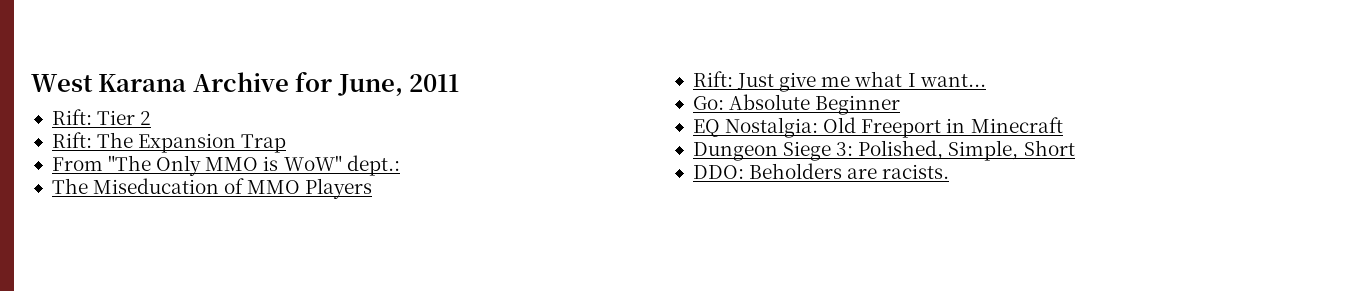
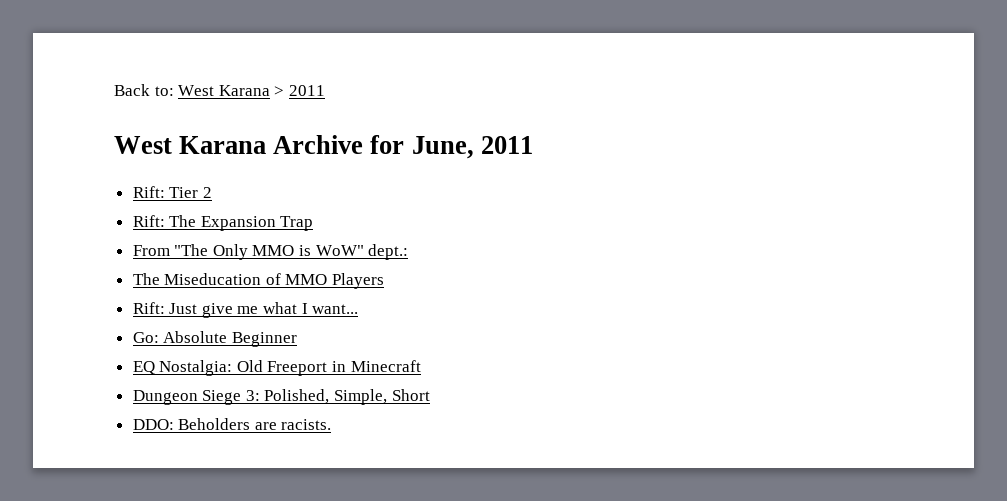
+ Back to: West Karana > 2011

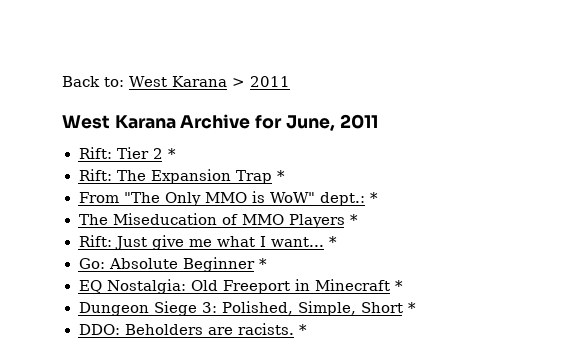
- Rift: Tier 2
+ Rift: Tier 2 *
- Rift: The Expansion Trap
+ Rift: The Expansion Trap *
- From "The Only MMO is WoW" dept.:
+ From "The Only MMO is WoW" dept.: *
- The Miseducation of MMO Players
+ The Miseducation of MMO Players *
- Rift: Just give me what I want...
+ Rift: Just give me what I want... *
- Go: Absolute Beginner
+ Go: Absolute Beginner *
- EQ Nostalgia: Old Freeport in Minecraft
+ EQ Nostalgia: Old Freeport in Minecraft *
- Dungeon Siege 3: Polished, Simple, Short
+ Dungeon Siege 3: Polished, Simple, Short *
- DDO: Beholders are racists.
+ DDO: Beholders are racists. *

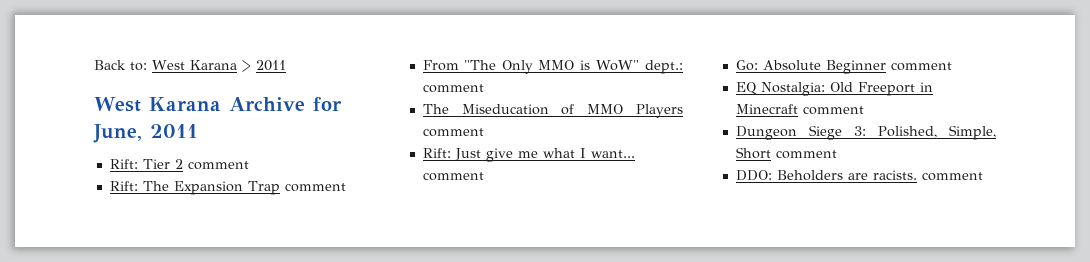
- Rift: Tier 2 *
+ Rift: Tier 2 comment
- Rift: The Expansion Trap *
+ Rift: The Expansion Trap comment
- From "The Only MMO is WoW" dept.: *
+ From "The Only MMO is WoW" dept.: comment
- The Miseducation of MMO Players *
+ The Miseducation of MMO Players comment
- Rift: Just give me what I want... *
+ Rift: Just give me what I want... comment
- Go: Absolute Beginner *
+ Go: Absolute Beginner comment
- EQ Nostalgia: Old Freeport in Minecraft *
+ EQ Nostalgia: Old Freeport in Minecraft comment
- Dungeon Siege 3: Polished, Simple, Short *
+ Dungeon Siege 3: Polished, Simple, Short comment
- DDO: Beholders are racists. *
+ DDO: Beholders are racists. comment

